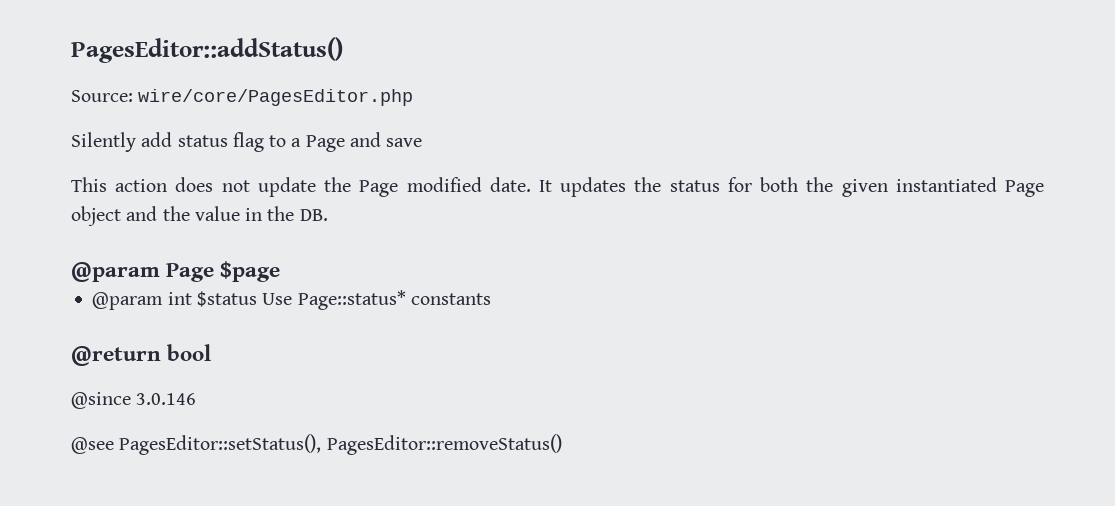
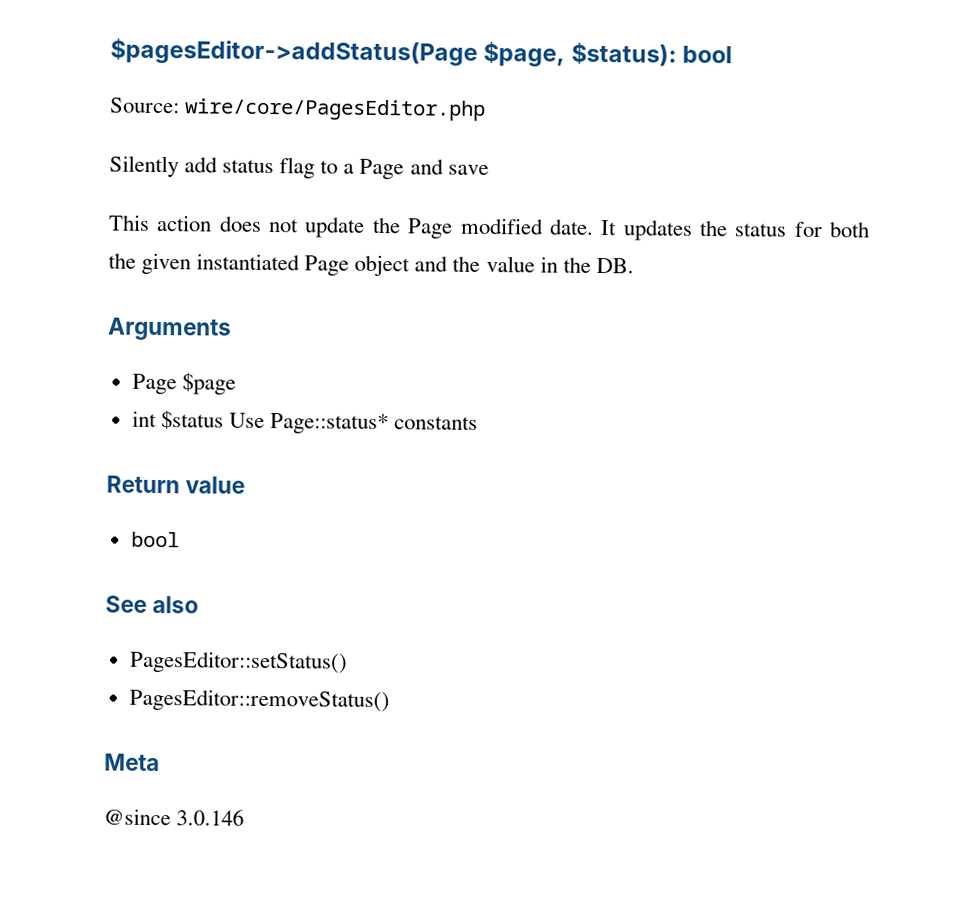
- PagesEditor::addStatus()
+ $pagesEditor->addStatus(Page $page, $status): bool
- @param Page $page
+ Arguments
+ Page $page
- @param int $status Use Page::status* constants
+ int $status Use Page::status* constants
- @return bool
+ Return value
+ bool
+ See also
+ PagesEditor::setStatus()
+ PagesEditor::removeStatus()
+ Meta
- @see PagesEditor::setStatus(), PagesEditor::removeStatus()

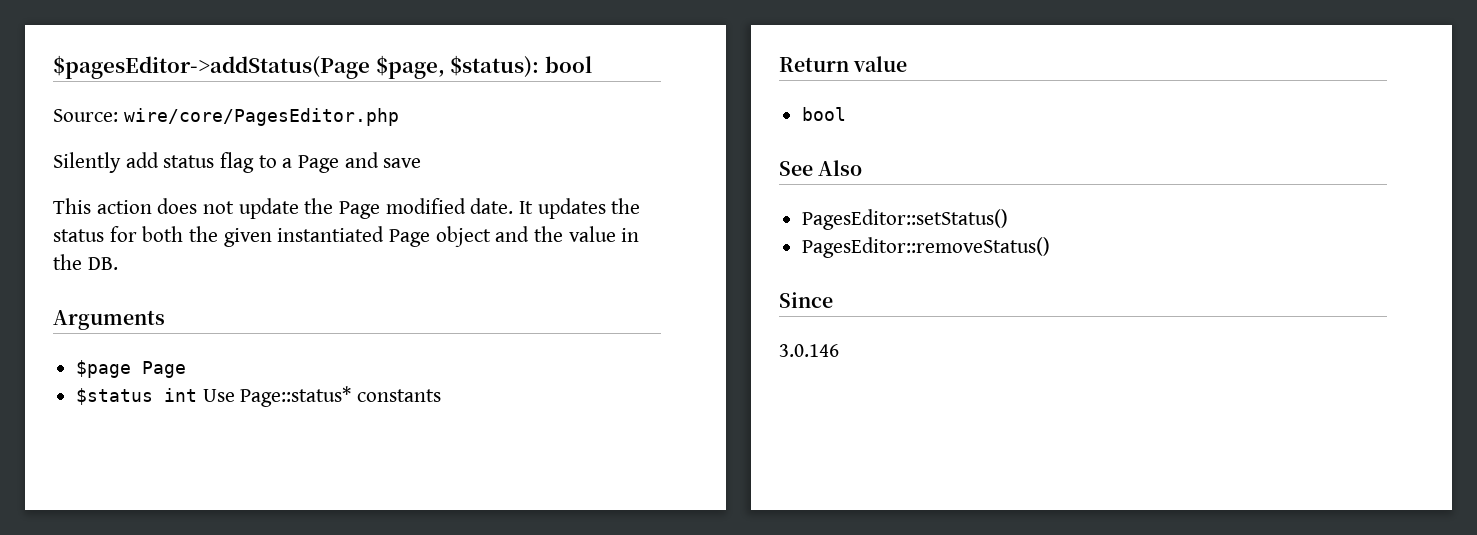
- Page $page
- int $status Use Page::status* constants
+ $page Page
+ $status int Use Page::status* constants
- See also
+ See Also
- Meta
- @since 3.0.146
+ Since
+ 3.0.146

